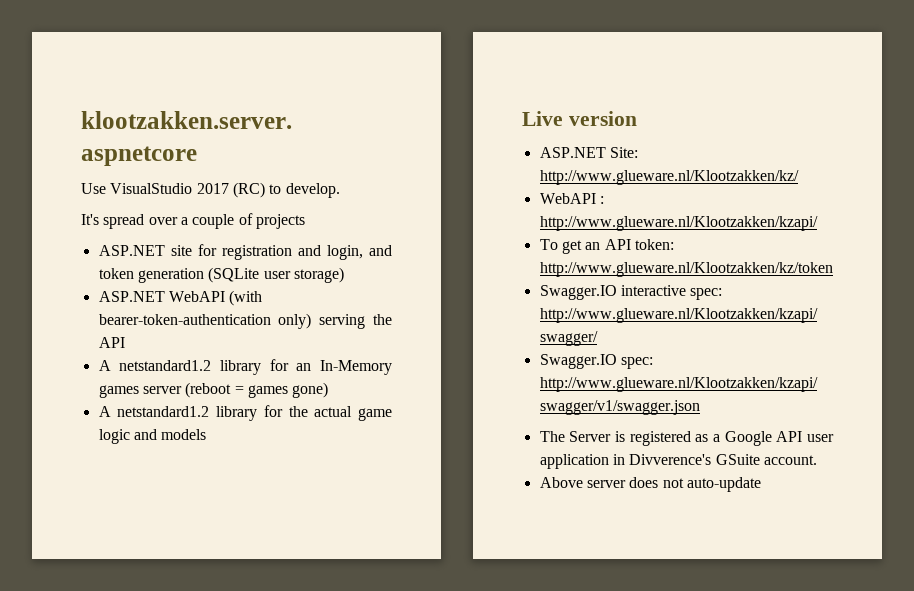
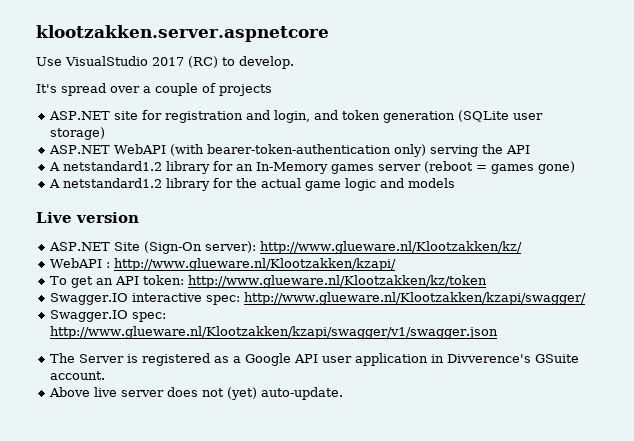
- ASP.NET Site: http://www.glueware.nl/Klootzakken/kz/
+ ASP.NET Site (Sign-On server): http://www.glueware.nl/Klootzakken/kz/
- Above server does not auto-update
+ Above live server does not (yet) auto-update.

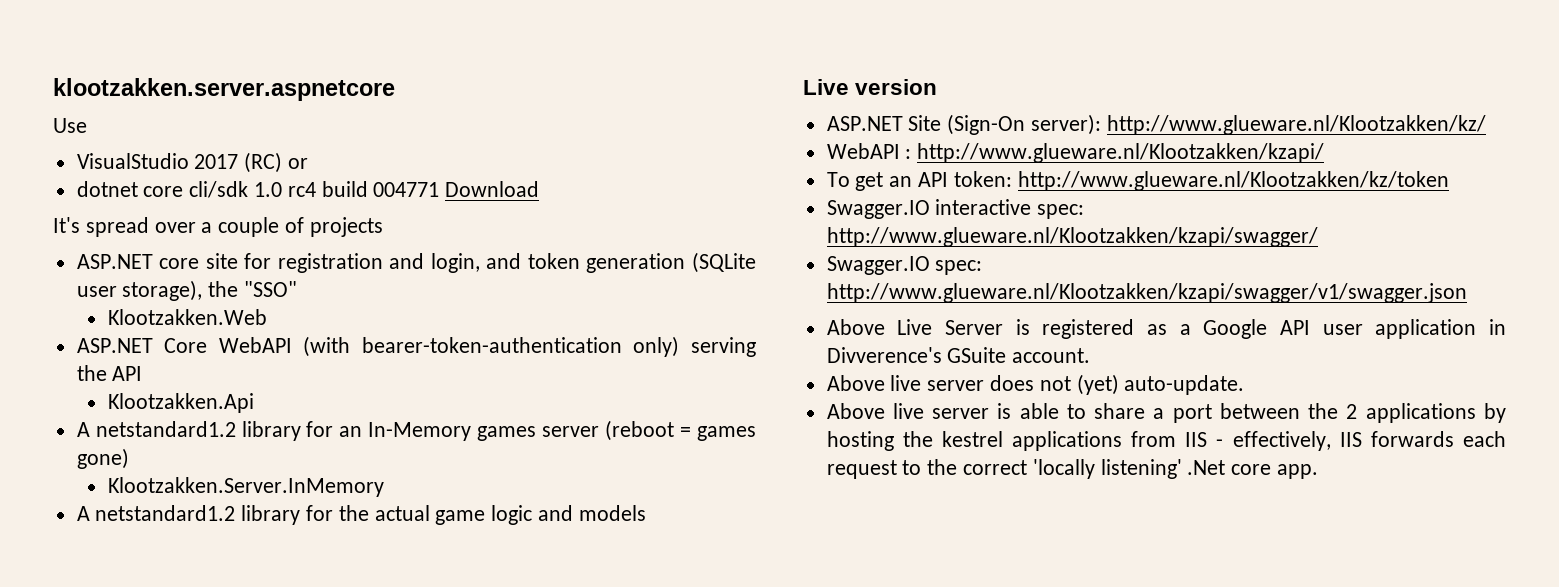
- Use VisualStudio 2017 (RC) to develop.
+ Use
+ VisualStudio 2017 (RC) or
+ dotnet core cli/sdk 1.0 rc4 build 004771 Download
- ASP.NET site for registration and login, and token generation (SQLite user storage)
- ASP.NET WebAPI (with bearer-token-authentication only) serving the API
+ ASP.NET core site for registration and login, and token generation (SQLite user storage), the "SSO"
+ Klootzakken.Web
+ ASP.NET Core WebAPI (with bearer-token-authentication only) serving the API
+ Klootzakken.Api
+ Klootzakken.Server.InMemory
- The Server is registered as a Google API user application in Divverence's GSuite account.
+ Above Live Server is registered as a Google API user application in Divverence's GSuite account.
+ Above live server is able to share a port between the 2 applications by hosting the kestrel applications from IIS - effectively, IIS forwards each request to the correct 'locally listening' .Net core app.

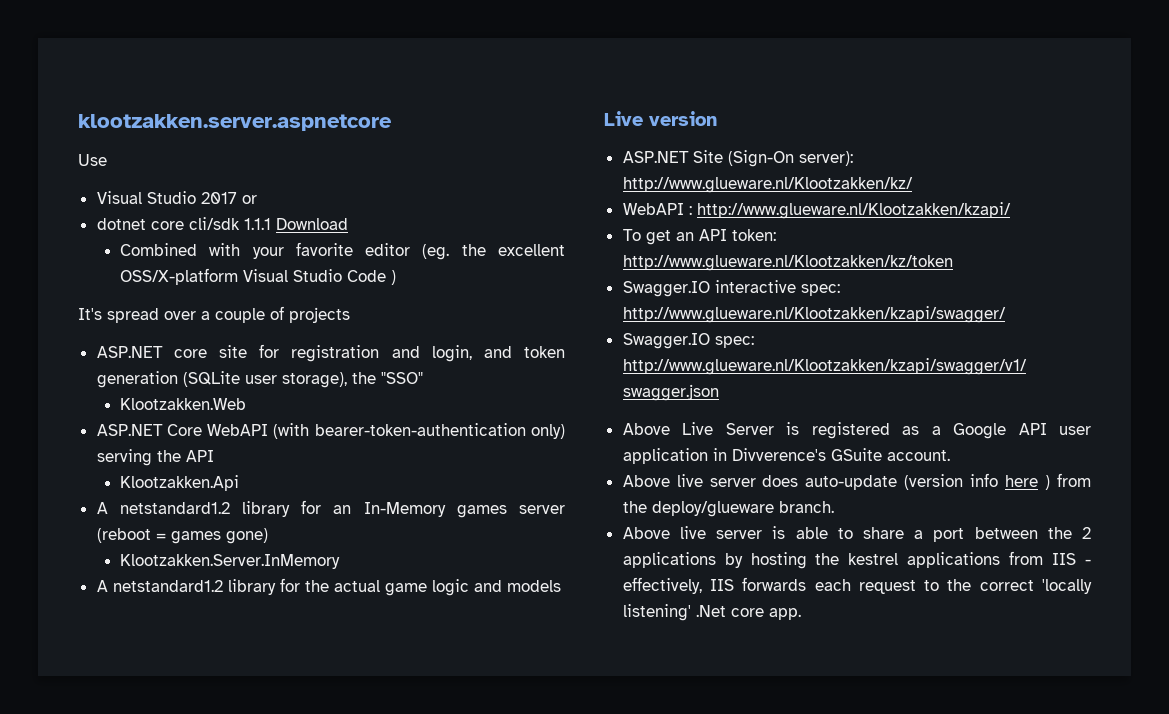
- VisualStudio 2017 (RC) or
+ Visual Studio 2017 or
- dotnet core cli/sdk 1.0 rc4 build 004771 Download
+ dotnet core cli/sdk 1.1.1 Download
+ Combined with your favorite editor (eg. the excellent OSS/X-platform Visual Studio Code )
- Above live server does not (yet) auto-update.
+ Above live server does auto-update (version info here ) from the deploy/glueware branch.

